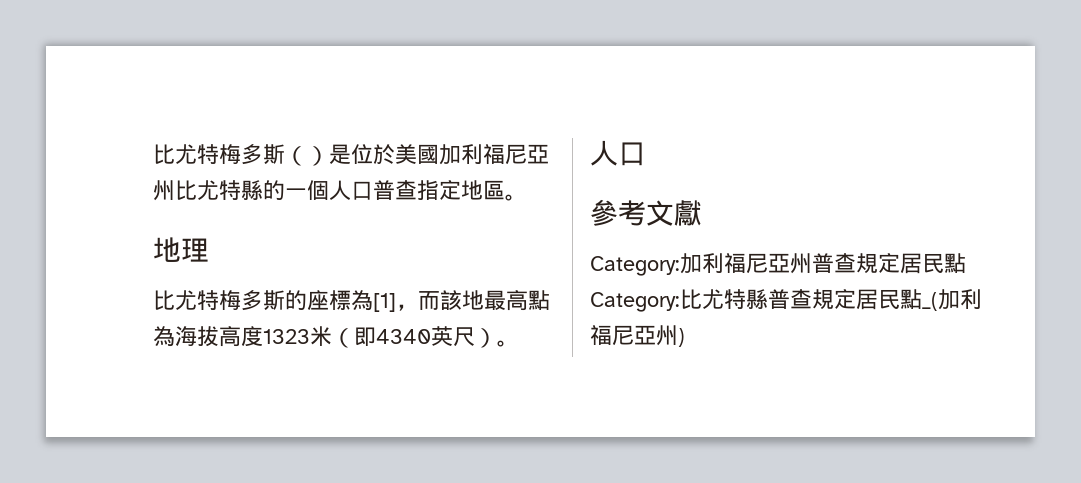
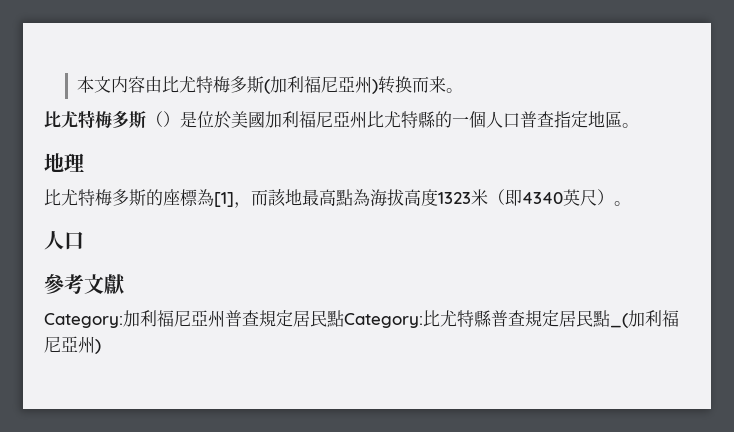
+ 本文内容由比尤特梅多斯(加利福尼亞州)转换而来。

